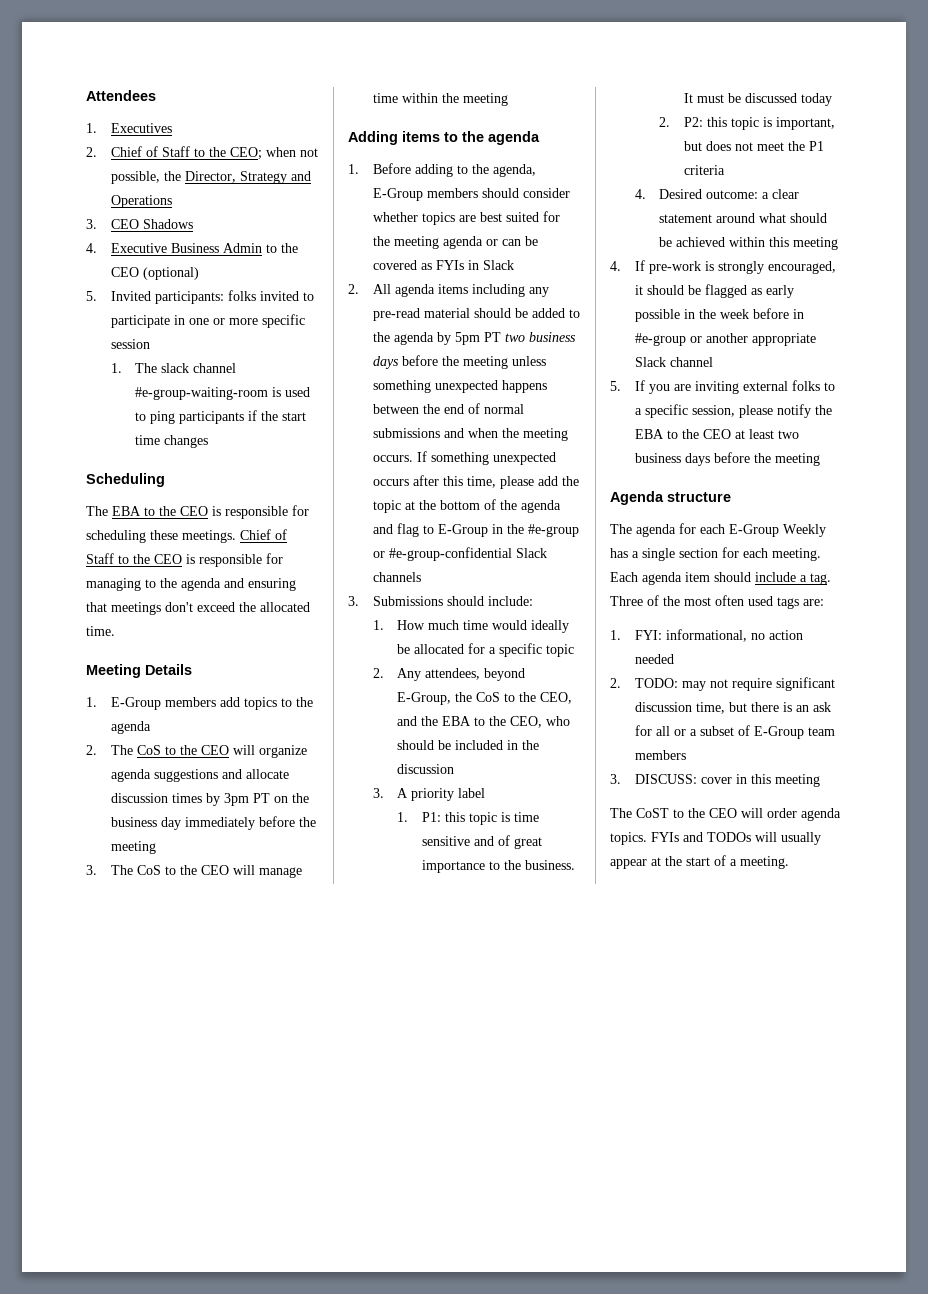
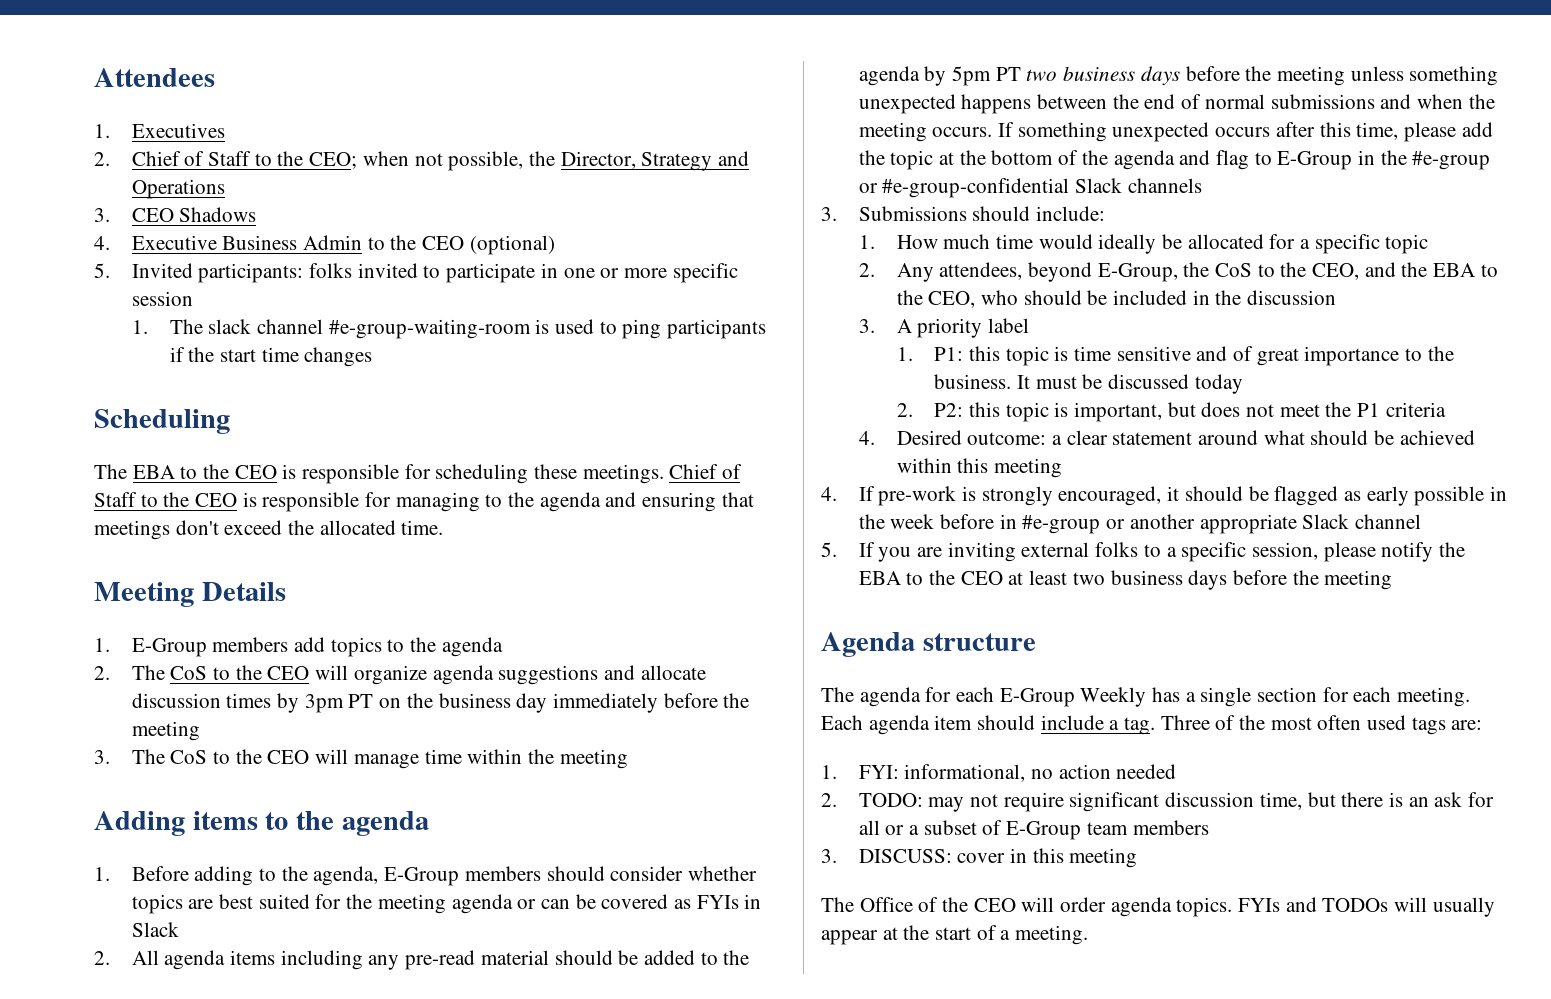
- The CoST to the CEO will order agenda topics.
+ The Office of the CEO will order agenda topics.

